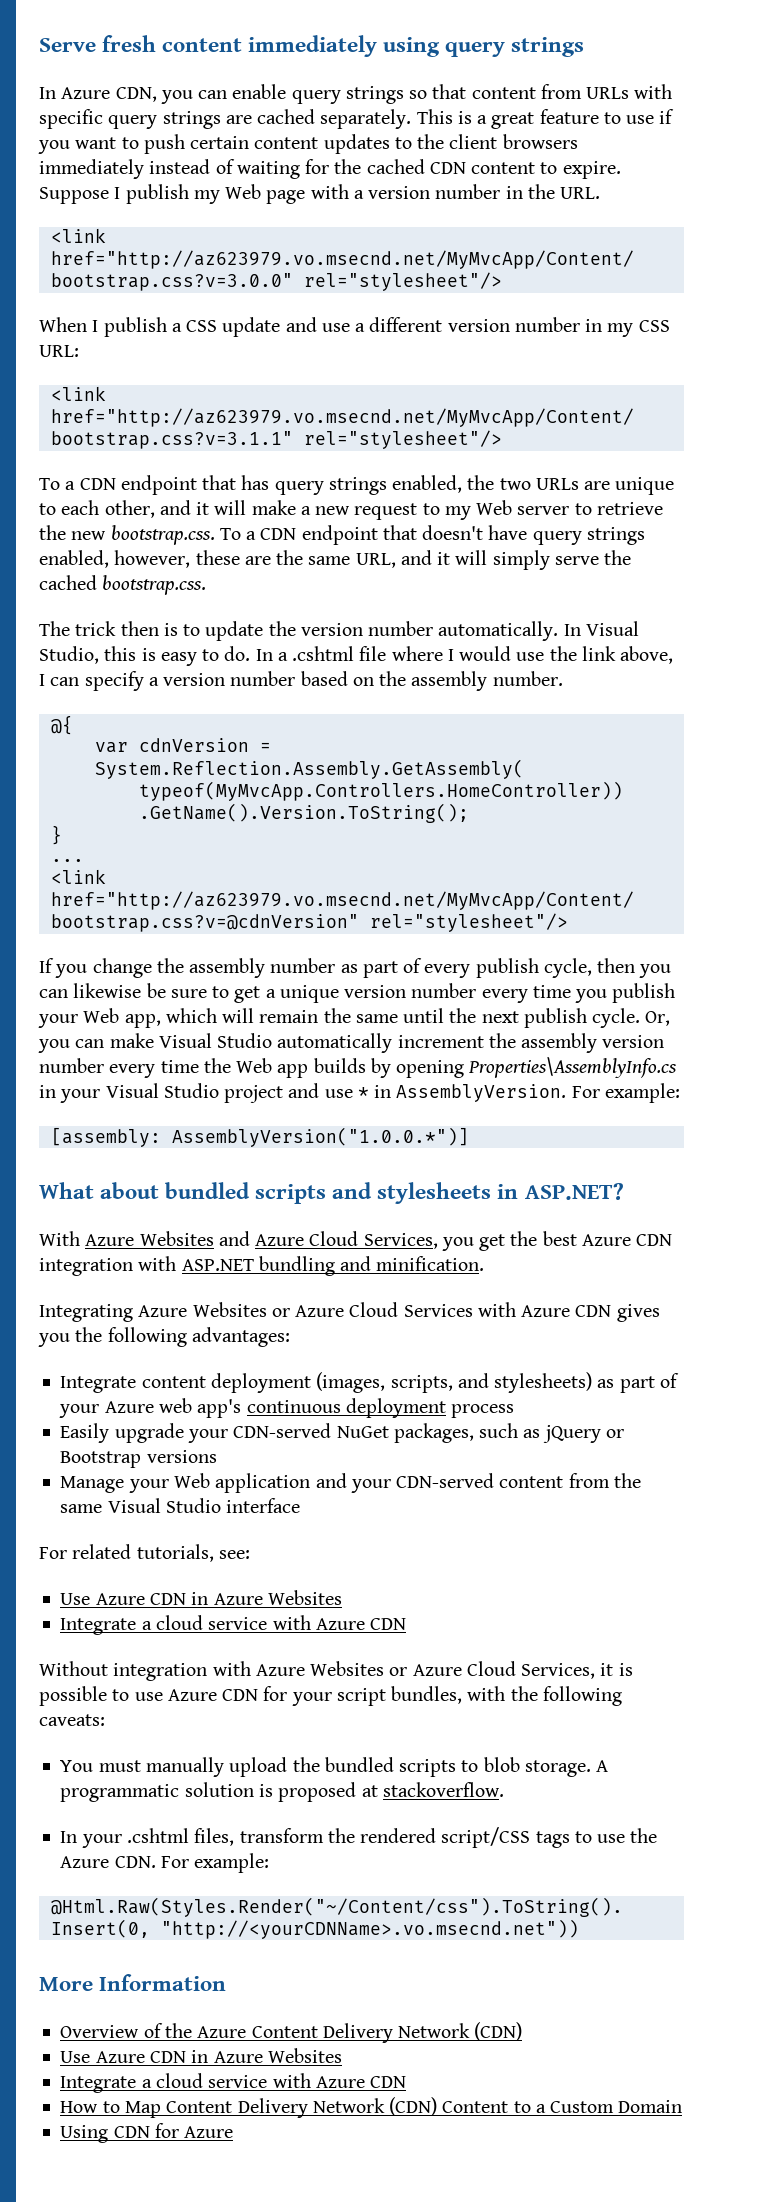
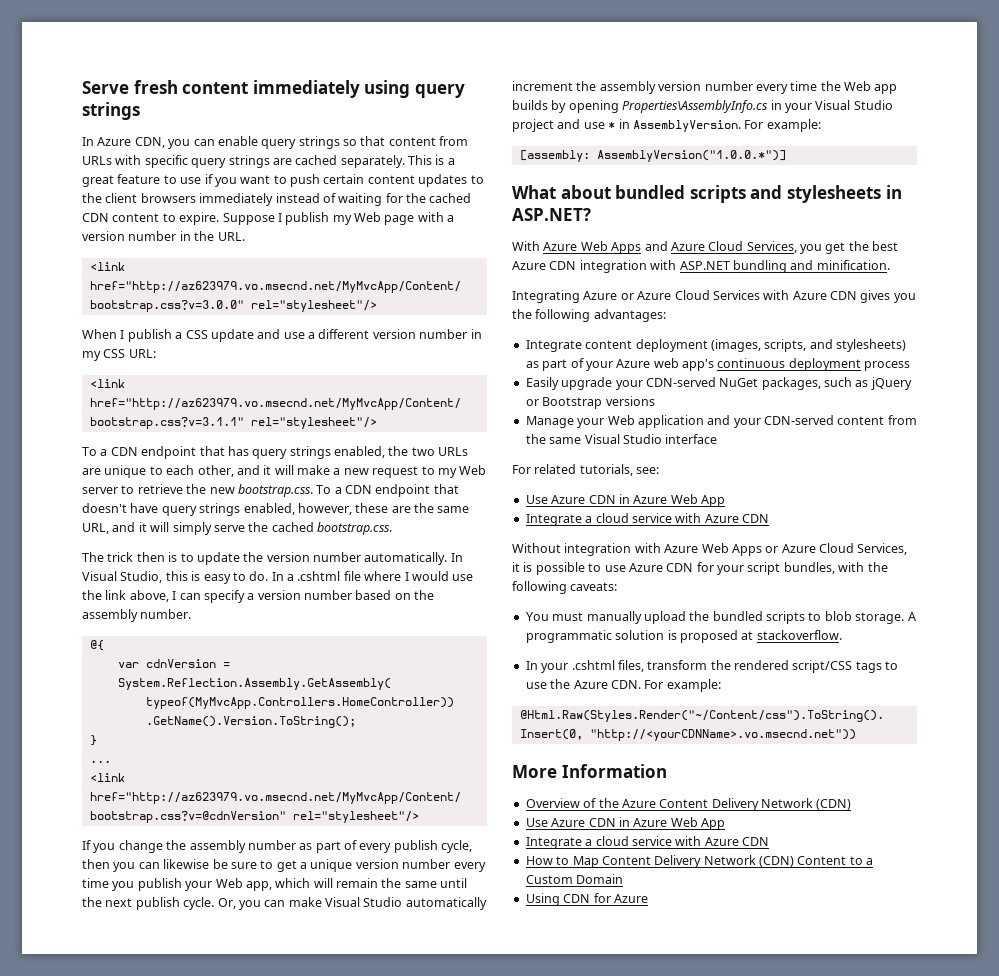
- With Azure Websites and Azure Cloud Services, you get the best Azure CDN integration with ASP.NET bundling and minification.
+ With Azure Web Apps and Azure Cloud Services, you get the best Azure CDN integration with ASP.NET bundling and minification.
- Integrating Azure Websites or Azure Cloud Services with Azure CDN gives you the following advantages:
+ Integrating Azure or Azure Cloud Services with Azure CDN gives you the following advantages:
  For related tutorials, see:
- Use Azure CDN in Azure Websites
+ Use Azure CDN in Azure Web App
- Without integration with Azure Websites or Azure Cloud Services, it is possible to use Azure CDN for your script bundles, with the following caveats:
+ Without integration with Azure Web Apps or Azure Cloud Services, it is possible to use Azure CDN for your script bundles, with the following caveats:
  Overview of the Azure Content Delivery Network (CDN)
- Use Azure CDN in Azure Websites
+ Use Azure CDN in Azure Web App

